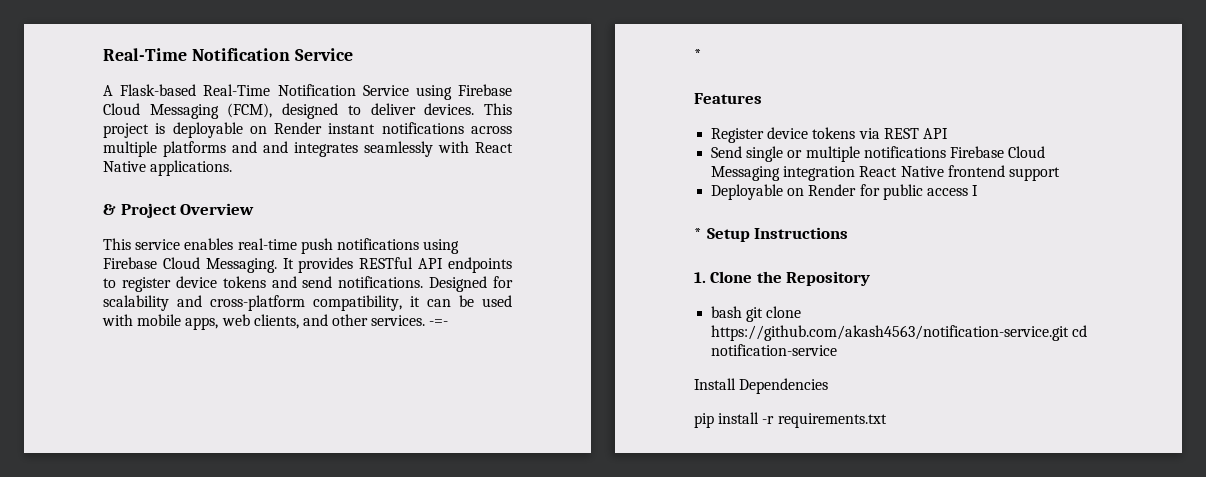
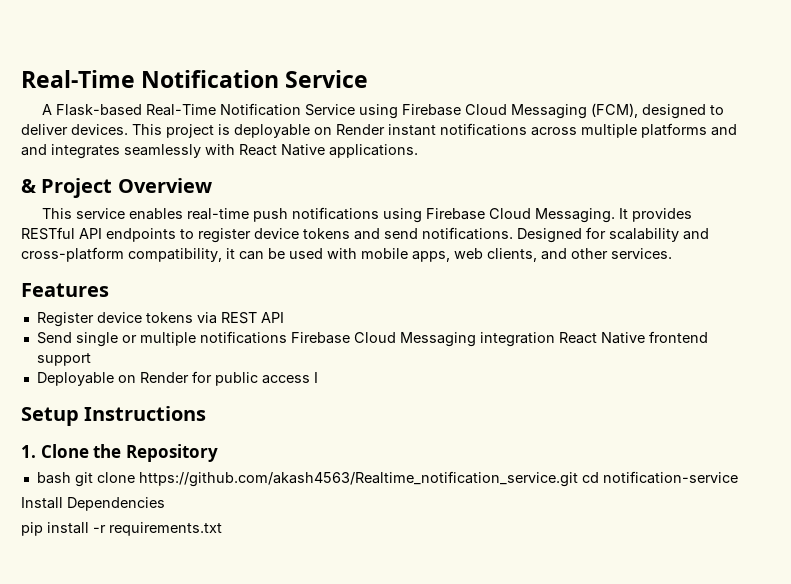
- -=-
- *
- * Setup Instructions
+ Setup Instructions
- bash git clone https://github.com/akash4563/notification-service.git cd notification-service
+ bash git clone https://github.com/akash4563/Realtime_notification_service.git cd notification-service

